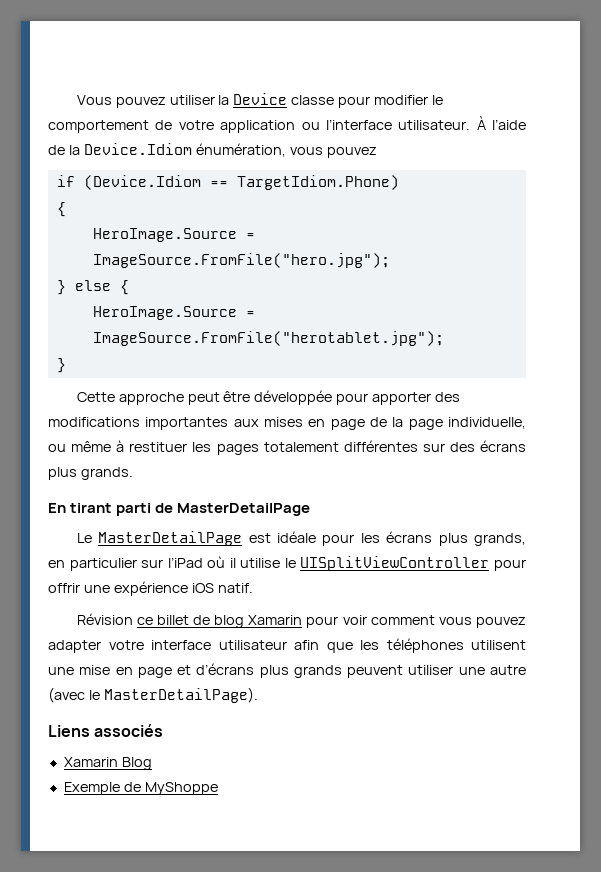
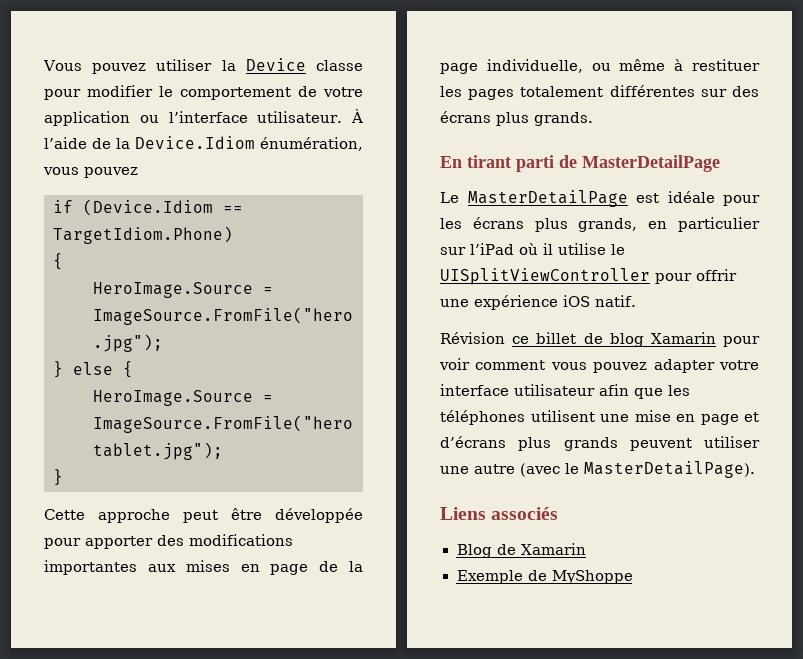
- Xamarin Blog
+ Blog de Xamarin

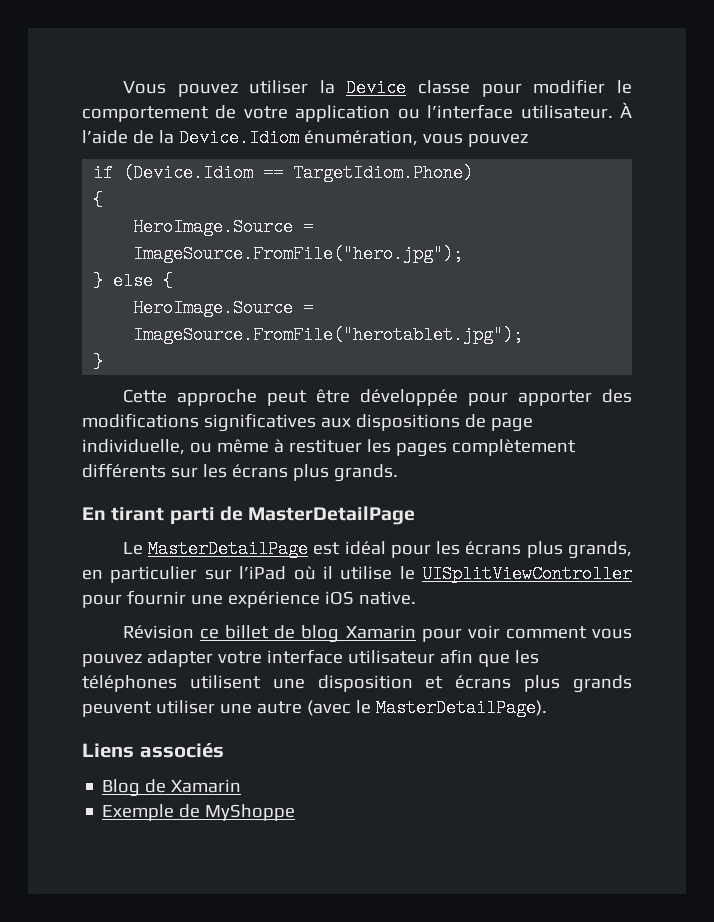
- Cette approche peut être développée pour apporter des modifications importantes aux mises en page de la page individuelle, ou même à restituer les pages totalement différentes sur des écrans plus grands.
+ Cette approche peut être développée pour apporter des modifications significatives aux dispositions de page individuelle, ou même à restituer les pages complètement différents sur les écrans plus grands.
- Le MasterDetailPage est idéale pour les écrans plus grands, en particulier sur l’iPad où il utilise le UISplitViewController pour offrir une expérience iOS natif.
+ Le MasterDetailPage est idéal pour les écrans plus grands, en particulier sur l’iPad où il utilise le UISplitViewController pour fournir une expérience iOS native.
- Révision ce billet de blog Xamarin pour voir comment vous pouvez adapter votre interface utilisateur afin que les téléphones utilisent une mise en page et d’écrans plus grands peuvent utiliser une autre (avec le MasterDetailPage).
+ Révision ce billet de blog Xamarin pour voir comment vous pouvez adapter votre interface utilisateur afin que les téléphones utilisent une disposition et écrans plus grands peuvent utiliser une autre (avec le MasterDetailPage).

